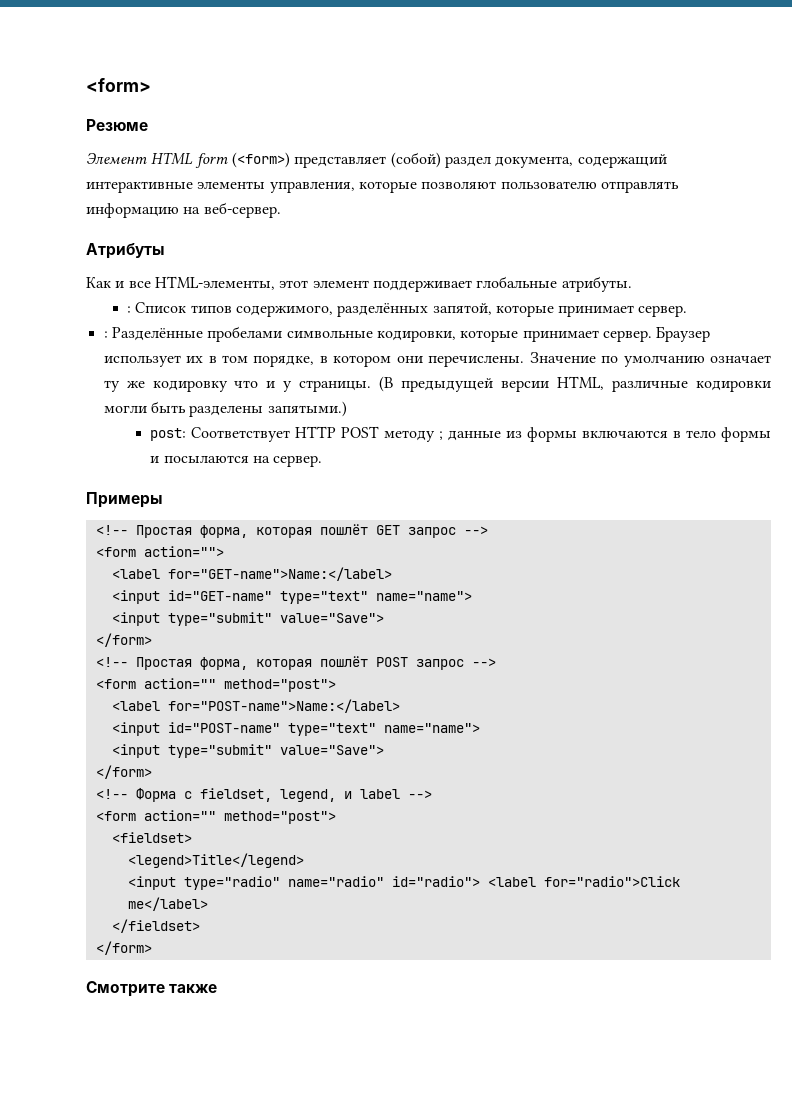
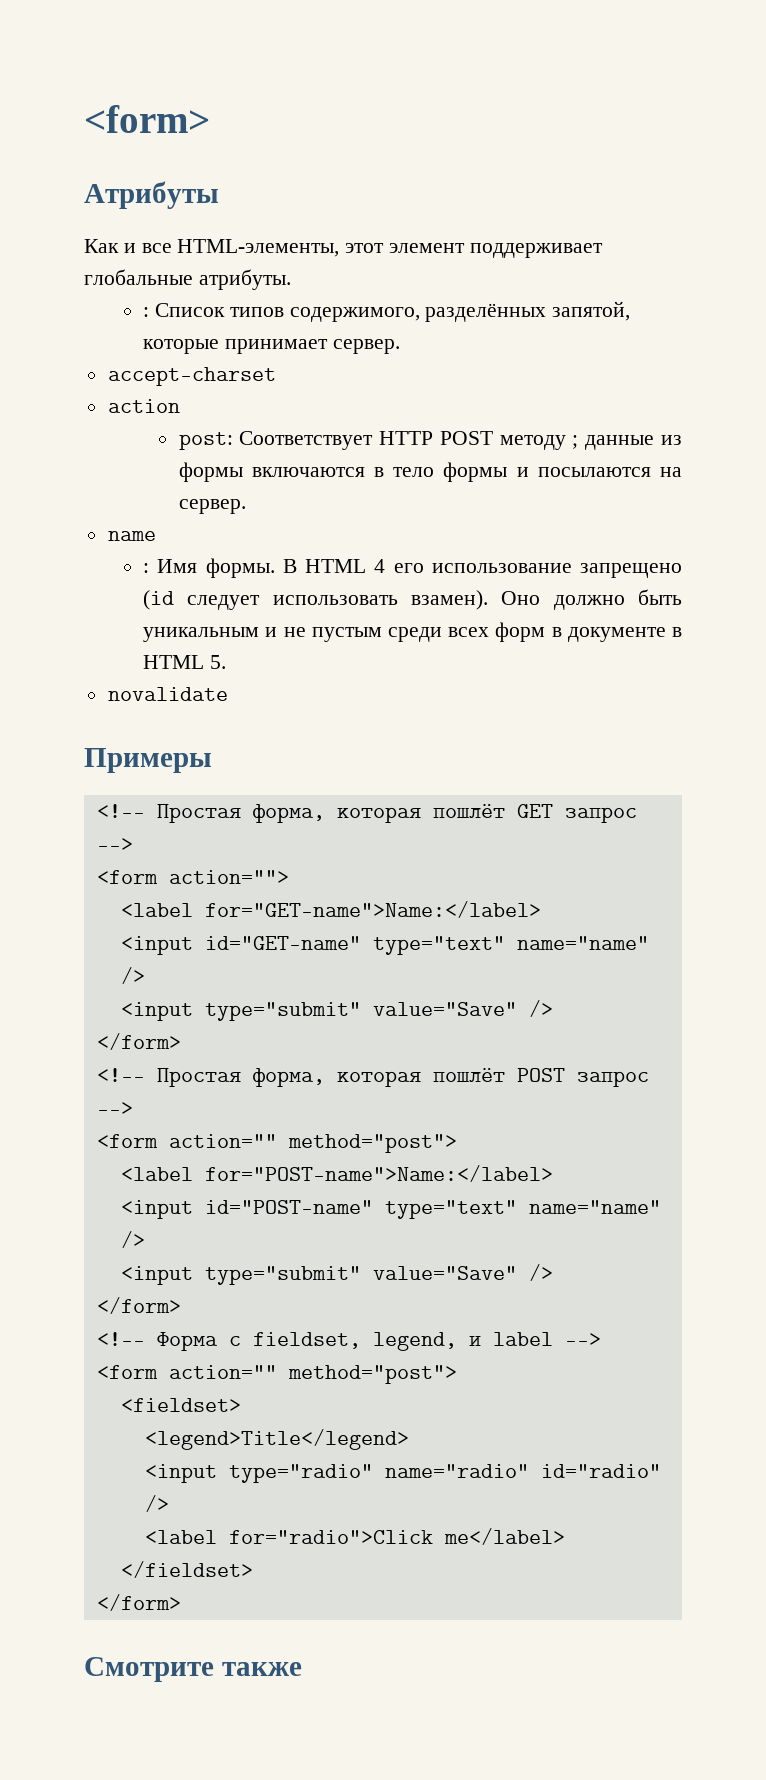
- Резюме
- Элемент HTML form (<form>) представляет (собой) раздел документа, содержащий интерактивные элементы управления, которые позволяют пользователю отправлять информацию на веб-сервер.
- : Разделённые пробелами символьные кодировки, которые принимает сервер. Браузер использует их в том порядке, в котором они перечислены. Значение по умолчанию означает ту же кодировку что и у страницы. (В предыдущей версии HTML, различные кодировки могли быть разделены запятыми.)
+ accept-charset
+ action
+ name
+ : Имя формы. В HTML 4 его использование запрещено (id следует использовать взамен). Оно должно быть уникальным и не пустым среди всех форм в документе в HTML 5.
+ novalidate
- <input id="GET-name" type="text" name="name">
- <input type="submit" value="Save">
+ <input id="GET-name" type="text" name="name" />
+ <input type="submit" value="Save" />
- <input id="POST-name" type="text" name="name">
- <input type="submit" value="Save">
+ <input id="POST-name" type="text" name="name" />
+ <input type="submit" value="Save" />
- <input type="radio" name="radio" id="radio"> <label for="radio">Click me</label>
+ <input type="radio" name="radio" id="radio" />
+ <label for="radio">Click me</label>

